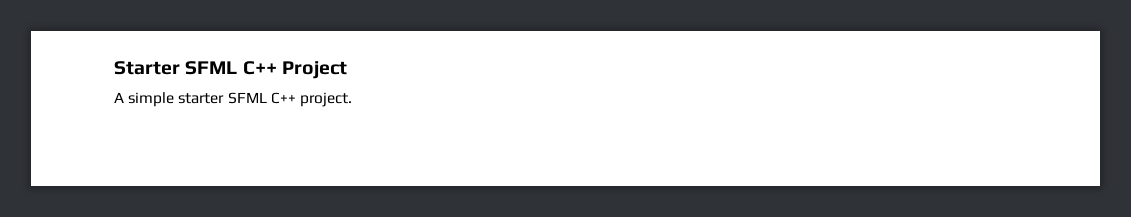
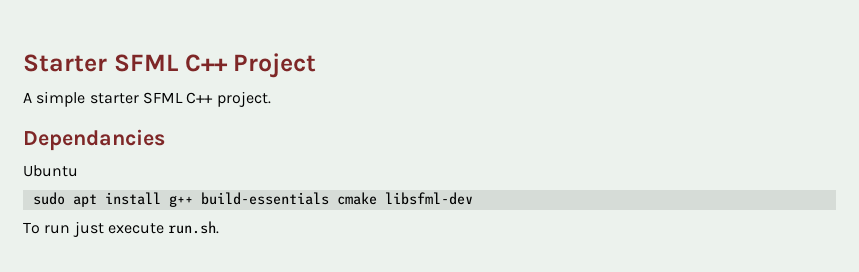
+ Dependancies
+ Ubuntu
+ sudo apt install g++ build-essentials cmake libsfml-dev
+ To run just execute run.sh.

